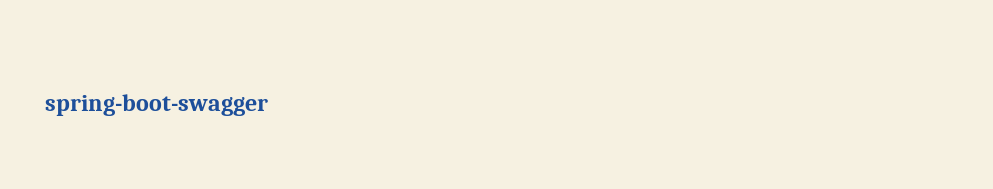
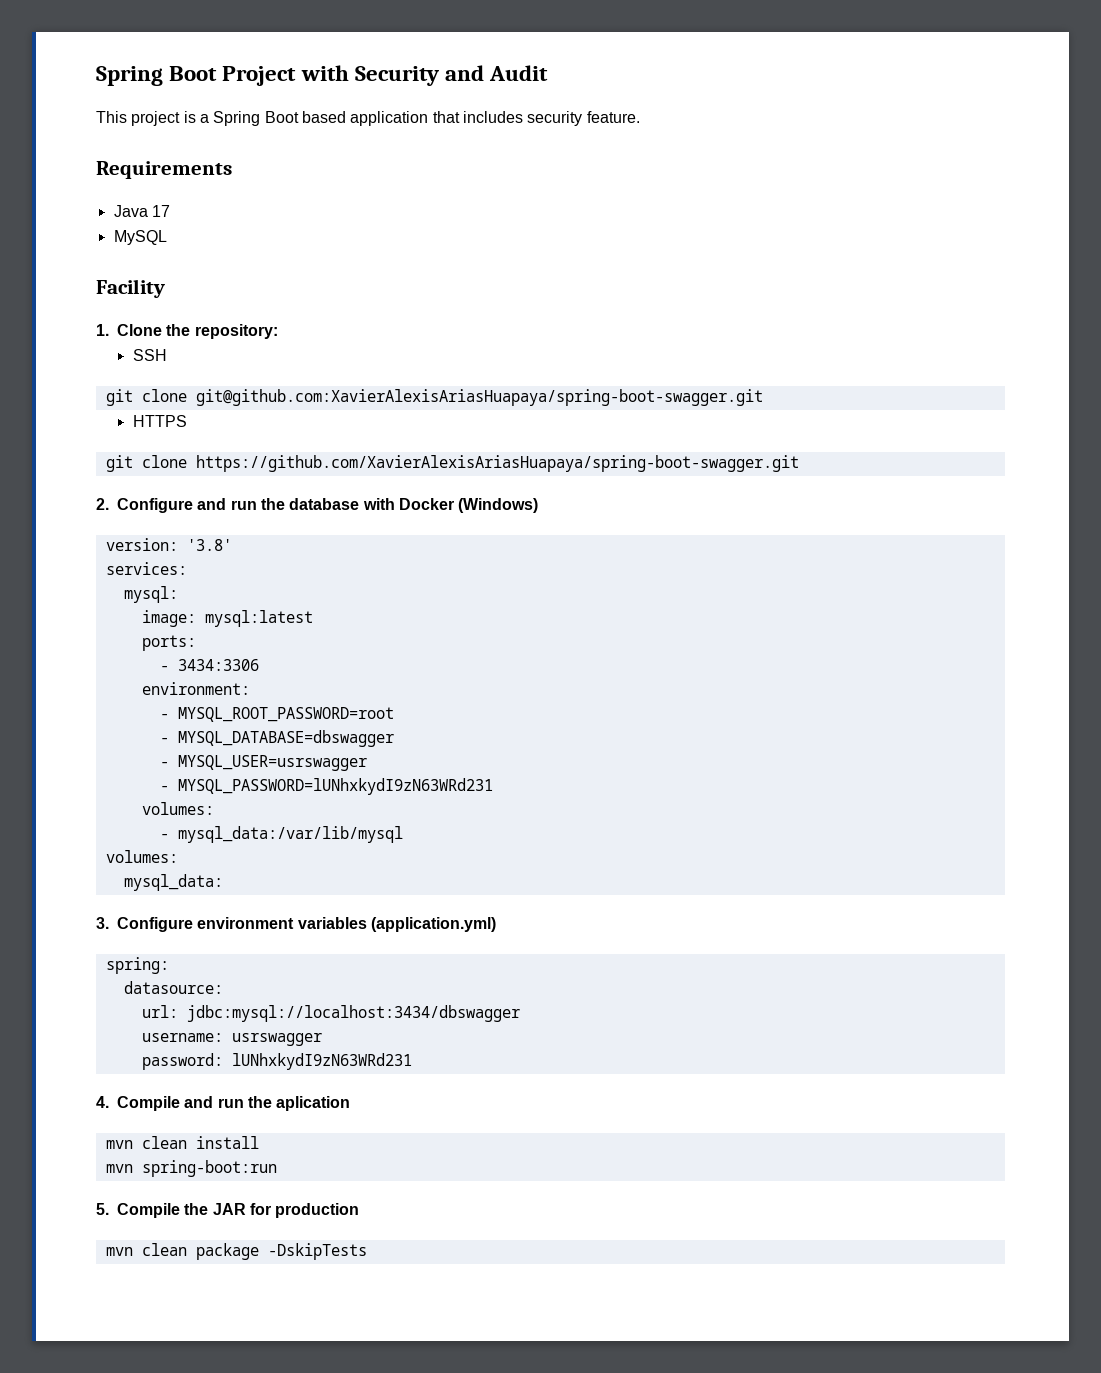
- spring-boot-swagger
+ Spring Boot Project with Security and Audit
+ This project is a Spring Boot based application that includes security feature.
+ Requirements
+ Java 17
+ MySQL
+ Facility
+ 1. Clone the repository:
+ SSH
+ git clone git@github.com:XavierAlexisAriasHuapaya/spring-boot-swagger.git
+ HTTPS
+ git clone https://github.com/XavierAlexisAriasHuapaya/spring-boot-swagger.git
+ 2. Configure and run the database with Docker (Windows)
+ version: '3.8'
+ services:
+ mysql:
+ image: mysql:latest
+ ports:
+ - 3434:3306
+ environment:
+ - MYSQL_ROOT_PASSWORD=root
+ - MYSQL_DATABASE=dbswagger
+ - MYSQL_USER=usrswagger
+ - MYSQL_PASSWORD=lUNhxkydI9zN63WRd231
+ volumes:
+ - mysql_data:/var/lib/mysql
+ volumes:
+ mysql_data:
+ 3. Configure environment variables (application.yml)
+ spring:
+ datasource:
+ url: jdbc:mysql://localhost:3434/dbswagger
+ username: usrswagger
+ password: lUNhxkydI9zN63WRd231
+ 4. Compile and run the aplication
+ mvn clean install
+ mvn spring-boot:run
+ 5. Compile the JAR for production
+ mvn clean package -DskipTests

